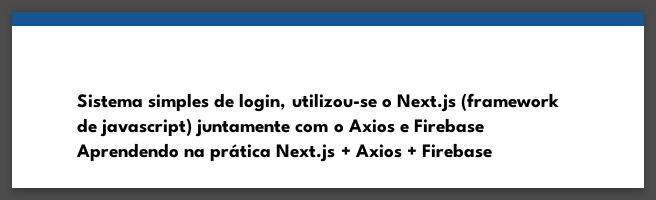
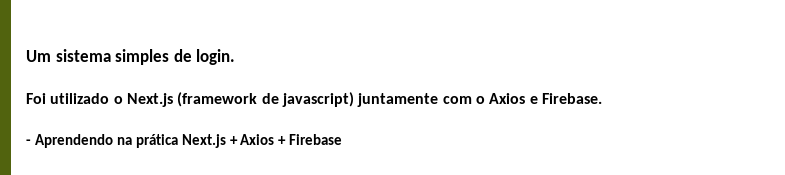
- Sistema simples de login, utilizou-se o Next.js (framework de javascript) juntamente com o Axios e Firebase Aprendendo na prática Next.js + Axios + Firebase
+ Um sistema simples de login.
+ Foi utilizado o Next.js (framework de javascript) juntamente com o Axios e Firebase.
+ - Aprendendo na prática Next.js + Axios + Firebase

